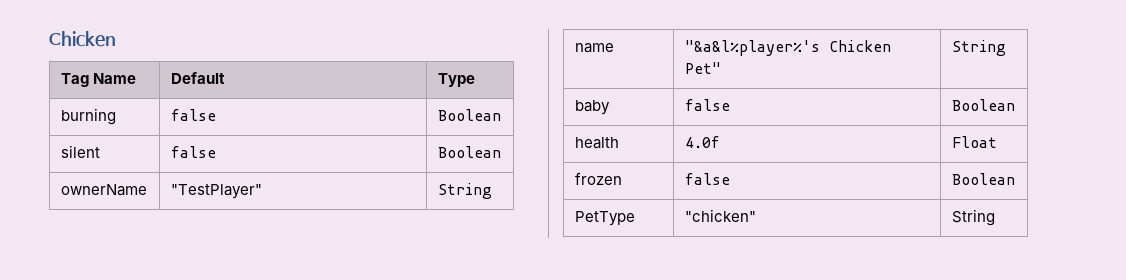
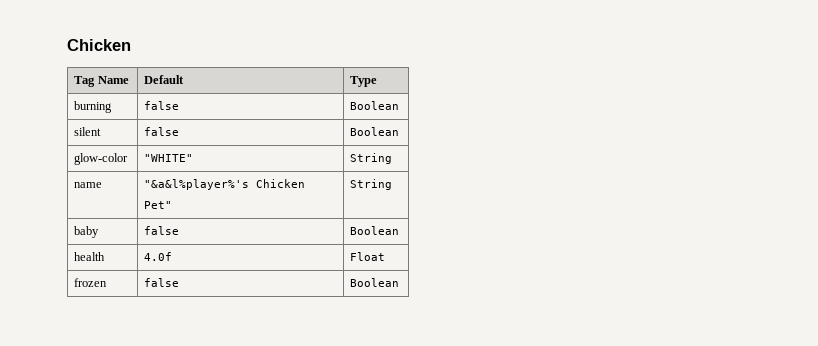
- ownerName | "TestPlayer" | String
+ glow-color | "WHITE" | String
- PetType | "chicken" | String

